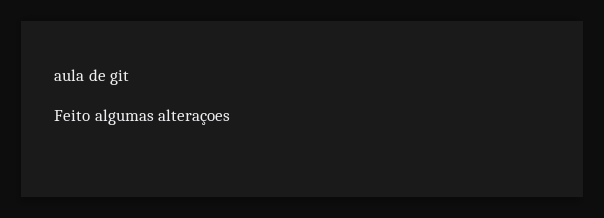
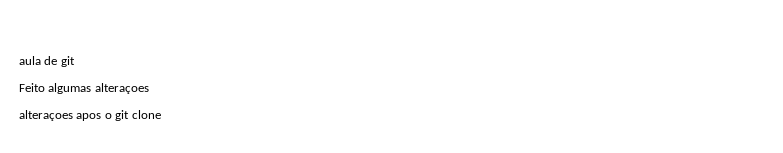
+ alteraçoes apos o git clone

